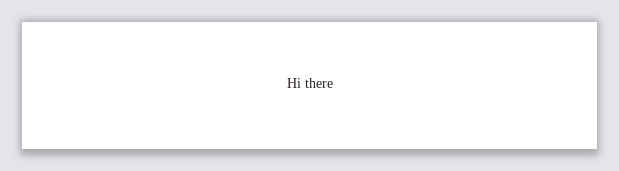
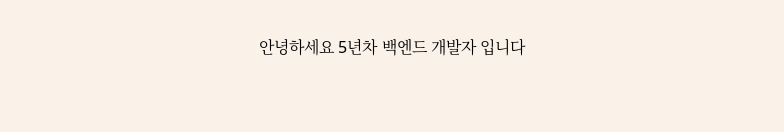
- Hi there
+ 안녕하세요 5년차 백엔드 개발자 입니다

